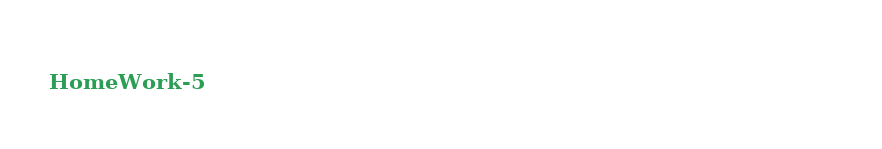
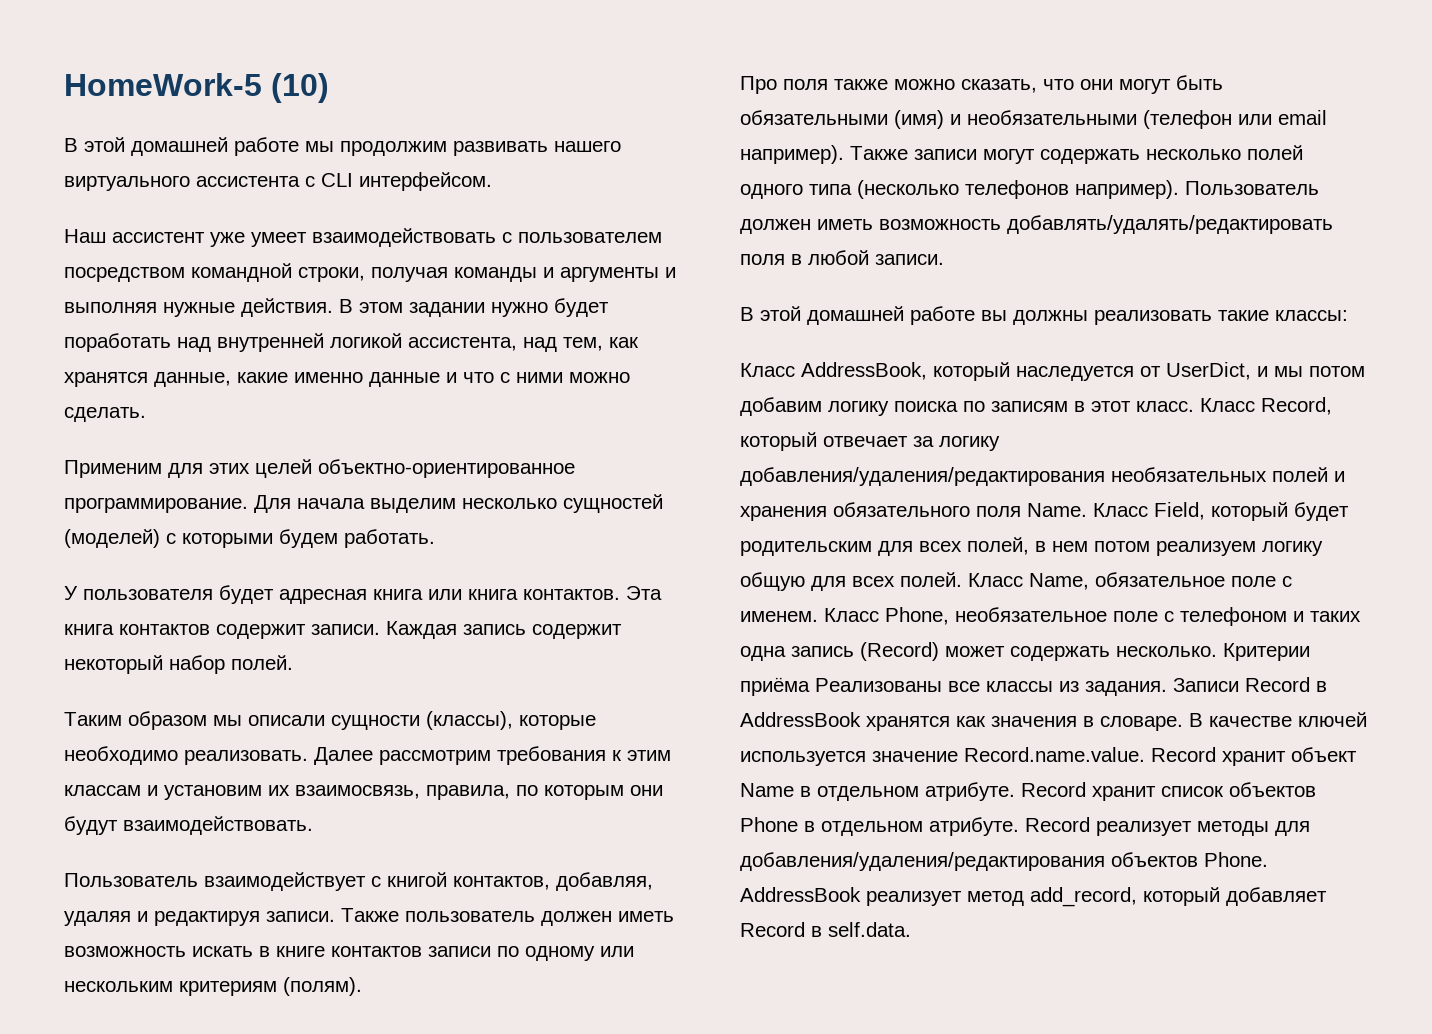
- HomeWork-5
+ HomeWork-5 (10)
+ В этой домашней работе мы продолжим развивать нашего виртуального ассистента с CLI интерфейсом.
+ Наш ассистент уже умеет взаимодействовать с пользователем посредством командной строки, получая команды и аргументы и выполняя нужные действия. В этом задании нужно будет поработать над внутренней логикой ассистента, над тем, как хранятся данные, какие именно данные и что с ними можно сделать.
+ Применим для этих целей объектно-ориентированное программирование. Для начала выделим несколько сущностей (моделей) с которыми будем работать.
+ У пользователя будет адресная книга или книга контактов. Эта книга контактов содержит записи. Каждая запись содержит некоторый набор полей.
+ Таким образом мы описали сущности (классы), которые необходимо реализовать. Далее рассмотрим требования к этим классам и установим их взаимосвязь, правила, по которым они будут взаимодействовать.
+ Пользователь взаимодействует с книгой контактов, добавляя, удаляя и редактируя записи. Также пользователь должен иметь возможность искать в книге контактов записи по одному или нескольким критериям (полям).
+ Про поля также можно сказать, что они могут быть обязательными (имя) и необязательными (телефон или email например). Также записи могут содержать несколько полей одного типа (несколько телефонов например). Пользователь должен иметь возможность добавлять/удалять/редактировать поля в любой записи.
+ В этой домашней работе вы должны реализовать такие классы:
+ Класс AddressBook, который наследуется от UserDict, и мы потом добавим логику поиска по записям в этот класс. Класс Record, который отвечает за логику добавления/удаления/редактирования необязательных полей и хранения обязательного поля Name. Класс Field, который будет родительским для всех полей, в нем потом реализуем логику общую для всех полей. Класс Name, обязательное поле с именем. Класс Phone, необязательное поле с телефоном и таких одна запись (Record) может содержать несколько. Критерии приёма Реализованы все классы из задания. Записи Record в AddressBook хранятся как значения в словаре. В качестве ключей используется значение Record.name.value. Record хранит объект Name в отдельном атрибуте. Record хранит список объектов Phone в отдельном атрибуте. Record реализует методы для добавления/удаления/редактирования объектов Phone. AddressBook реализует метод add_record, который добавляет Record в self.data.

